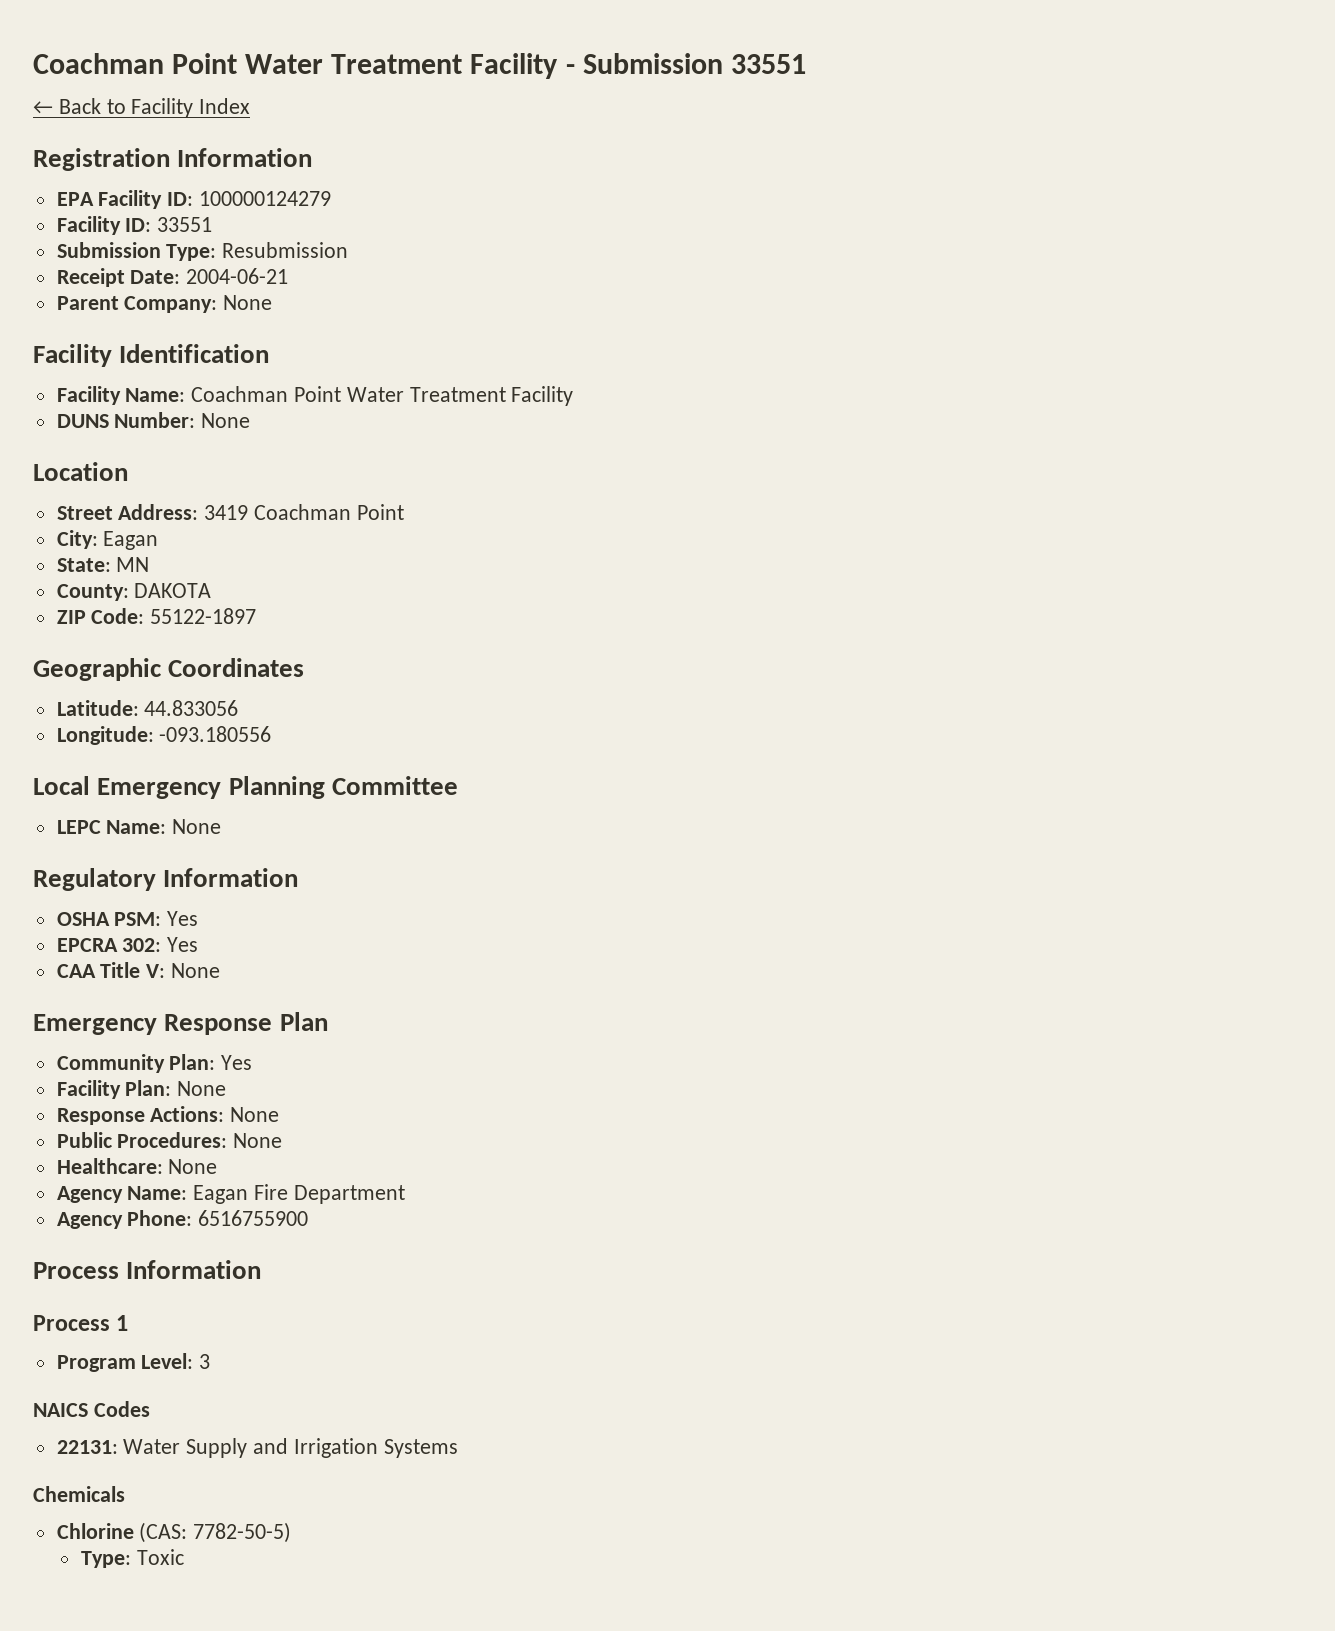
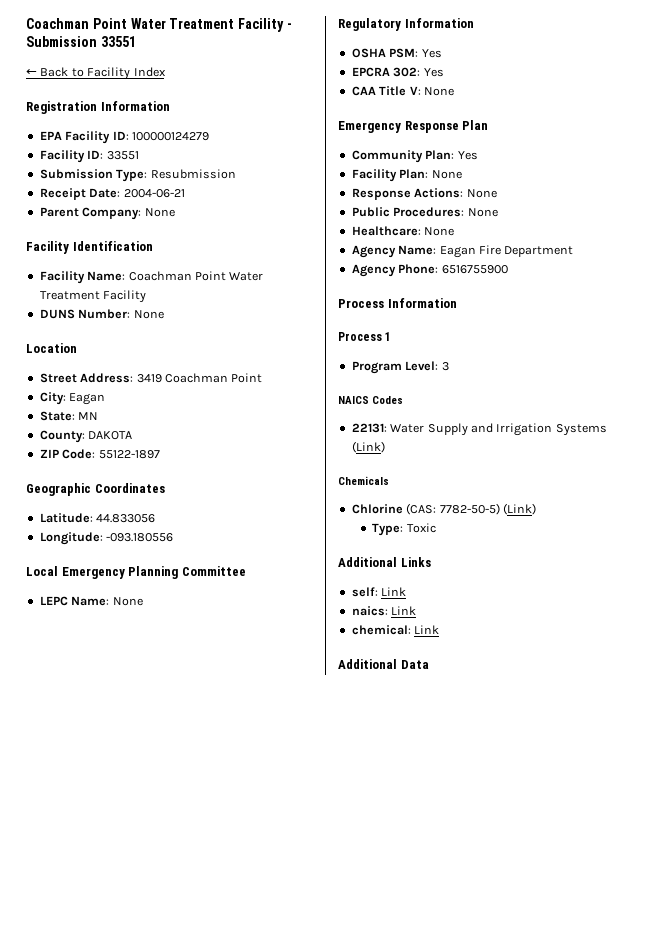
- 22131: Water Supply and Irrigation Systems
+ 22131: Water Supply and Irrigation Systems (Link)
- Chlorine (CAS: 7782-50-5)
+ Chlorine (CAS: 7782-50-5) (Link)
+ Additional Links
+ self: Link
+ naics: Link
+ chemical: Link
+ Additional Data

